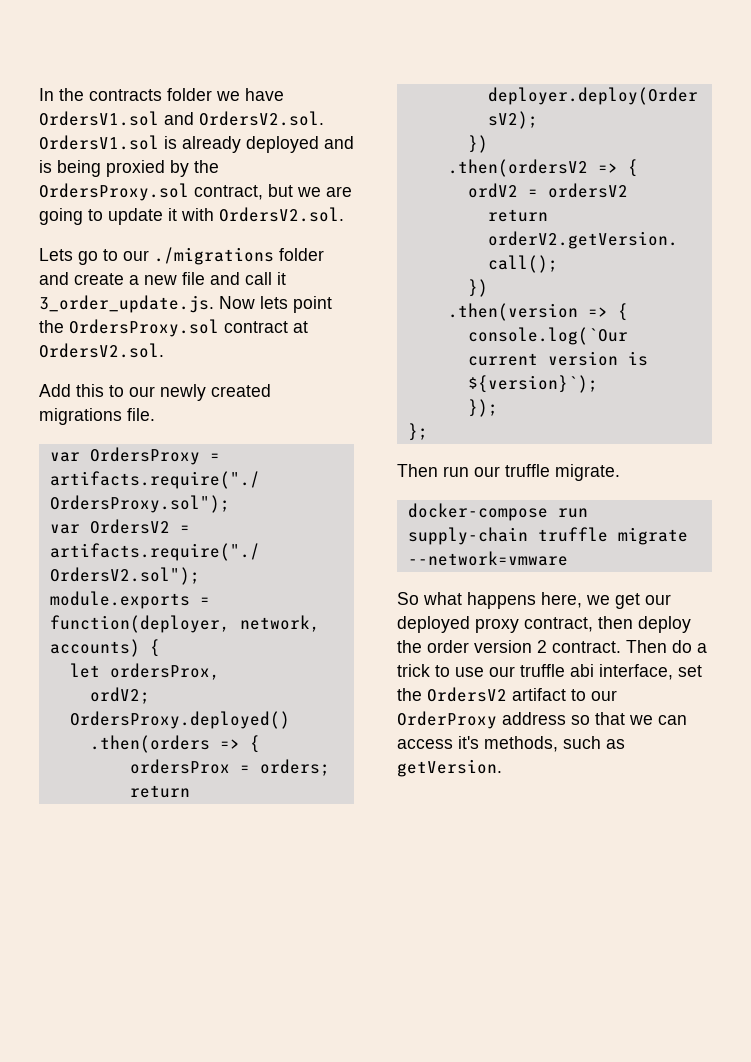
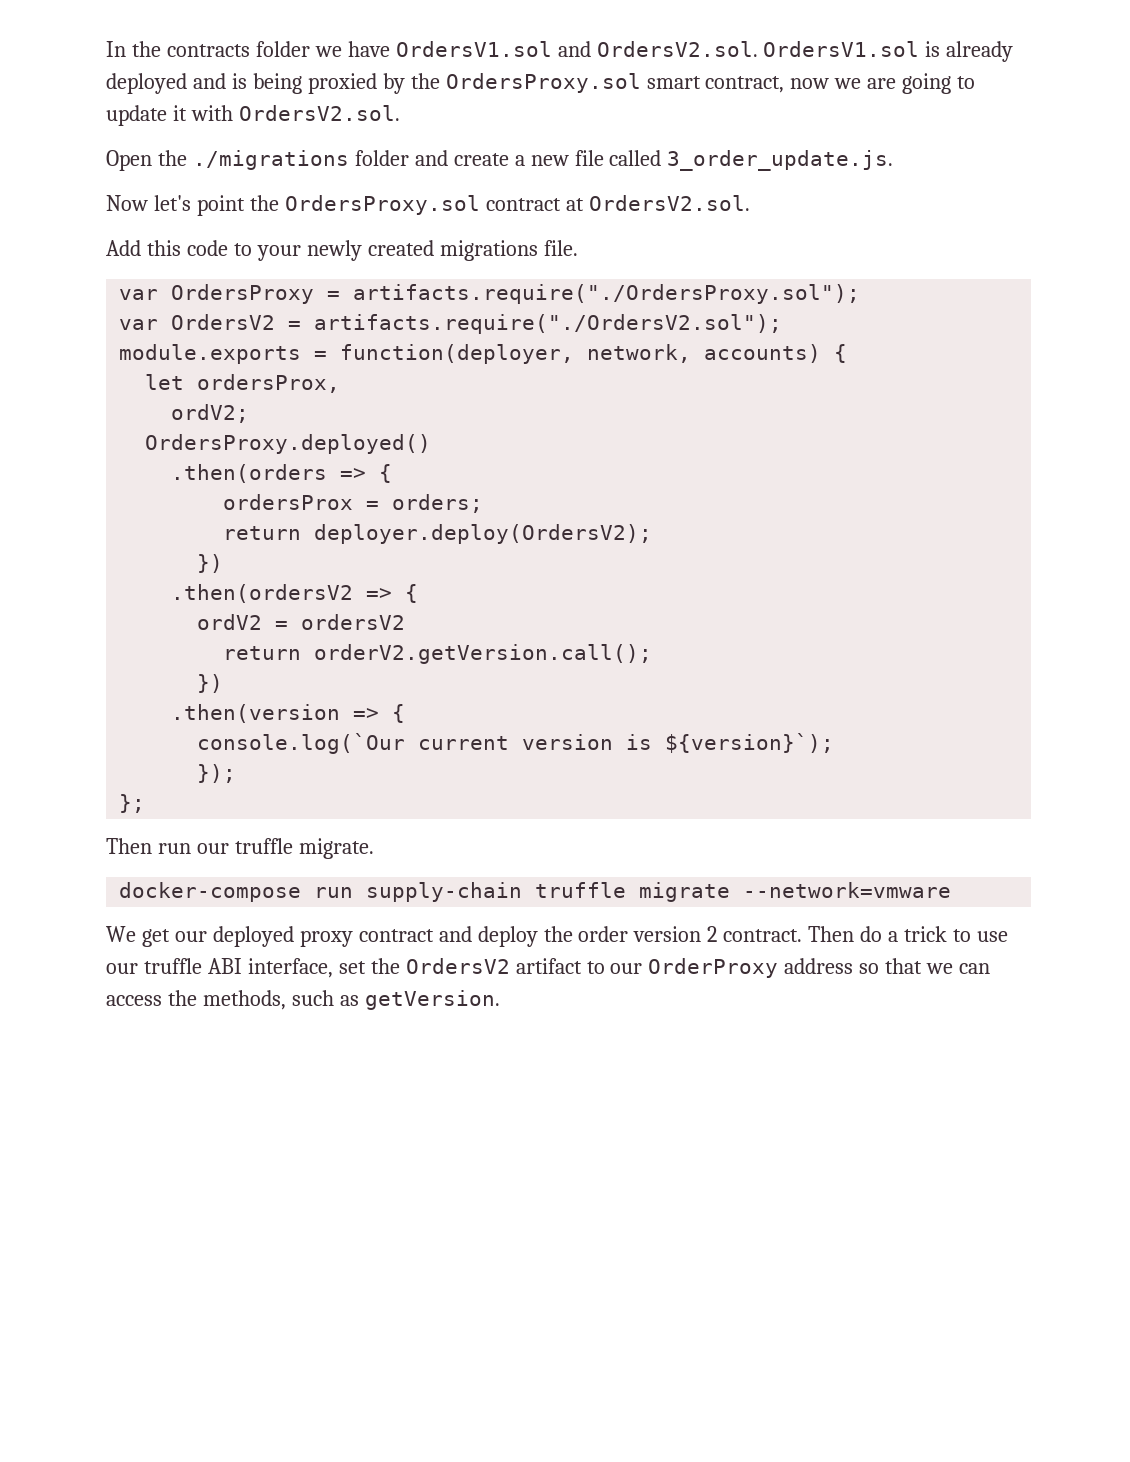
- In the contracts folder we have OrdersV1.sol and OrdersV2.sol. OrdersV1.sol is already deployed and is being proxied by the OrdersProxy.sol contract, but we are going to update it with OrdersV2.sol.
+ In the contracts folder we have OrdersV1.sol and OrdersV2.sol. OrdersV1.sol is already deployed and is being proxied by the OrdersProxy.sol smart contract, now we are going to update it with OrdersV2.sol.
- Lets go to our ./migrations folder and create a new file and call it 3_order_update.js. Now lets point the OrdersProxy.sol contract at OrdersV2.sol.
+ Open the ./migrations folder and create a new file called 3_order_update.js.
+ Now let's point the OrdersProxy.sol contract at OrdersV2.sol.
- Add this to our newly created migrations file.
+ Add this code to your newly created migrations file.
- So what happens here, we get our deployed proxy contract, then deploy the order version 2 contract.
+ We get our deployed proxy contract and deploy the order version 2 contract.
- Then do a trick to use our truffle abi interface, set the OrdersV2 artifact to our OrderProxy address so that we can access it's methods, such as getVersion.
+ Then do a trick to use our truffle ABI interface, set the OrdersV2 artifact to our OrderProxy address so that we can access the methods, such as getVersion.

